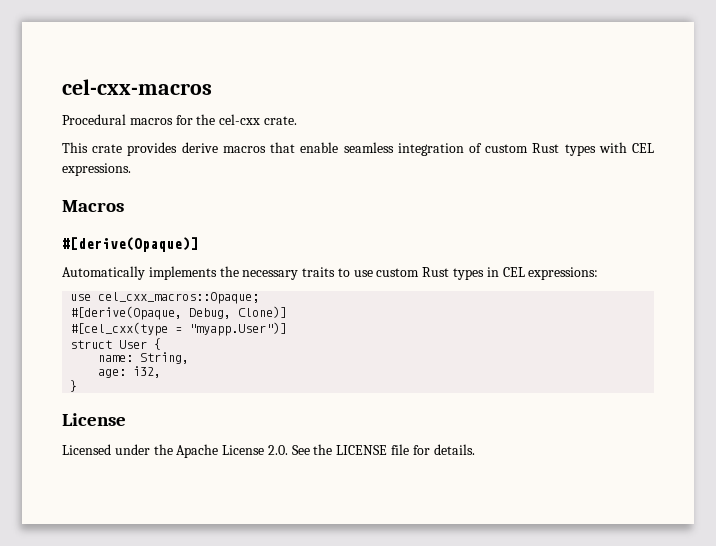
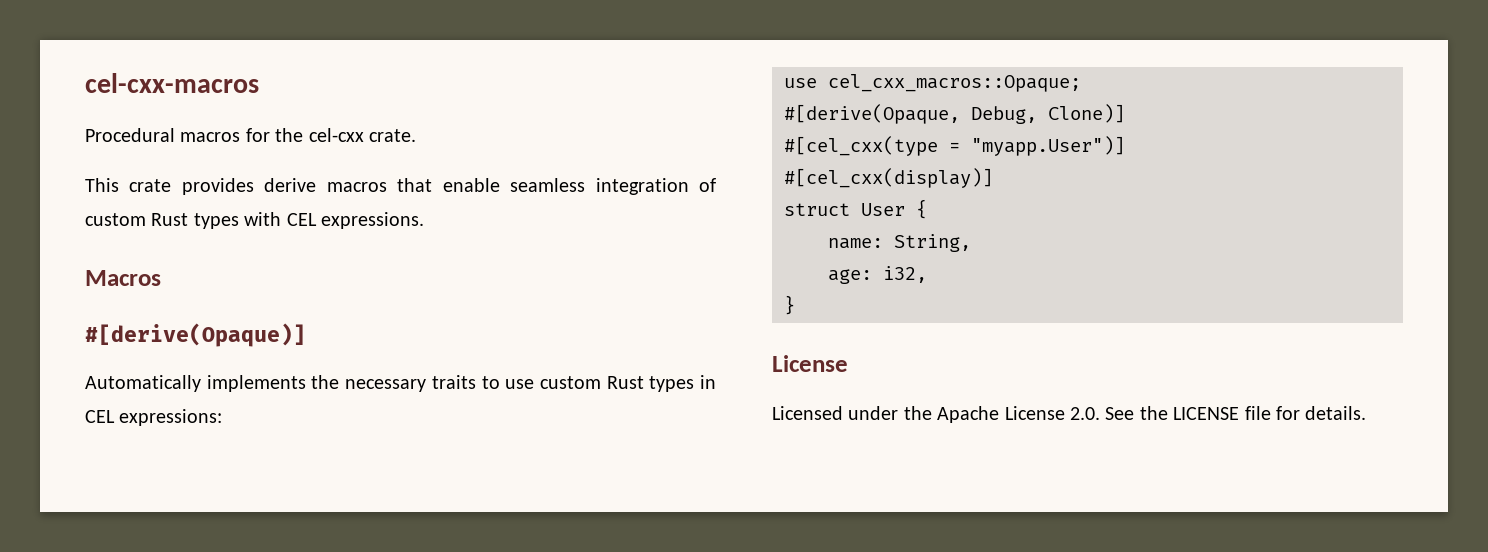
+ #[cel_cxx(display)]

